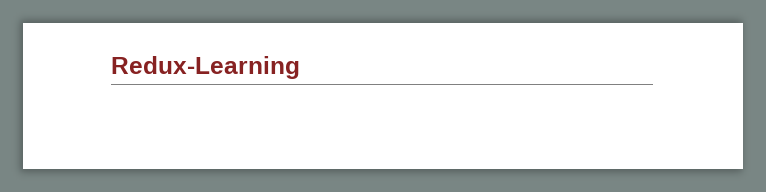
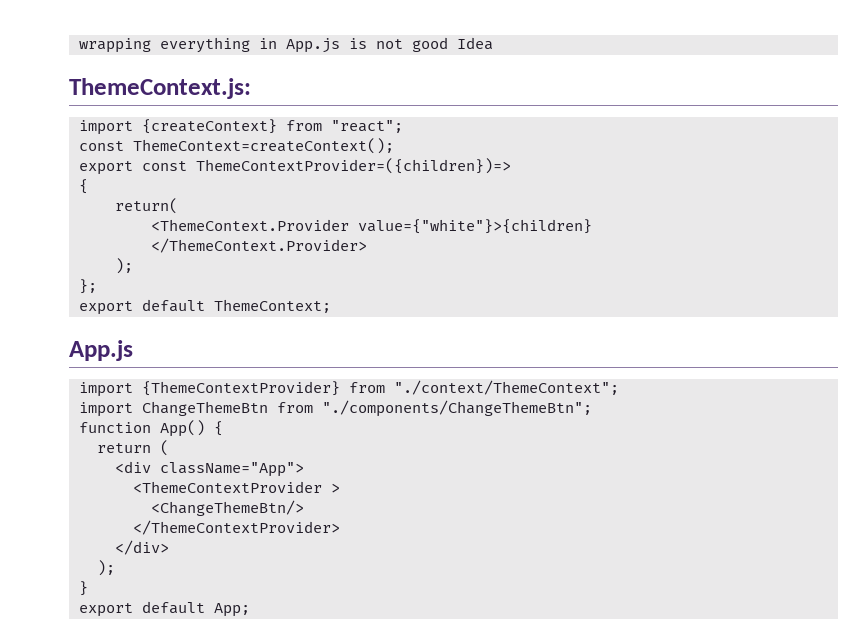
- Redux-Learning
+ wrapping everything in App.js is not good Idea
+ ThemeContext.js:
+ import {createContext} from "react";
+ const ThemeContext=createContext();
+ export const ThemeContextProvider=({children})=>
+ {
+ return(
+ <ThemeContext.Provider value={"white"}>{children}
+ </ThemeContext.Provider>
+ );
+ };
+ export default ThemeContext;
+ App.js
+ import {ThemeContextProvider} from "./context/ThemeContext";
+ import ChangeThemeBtn from "./components/ChangeThemeBtn";
+ function App() {
+ return (
+ <div className="App">
+ <ThemeContextProvider >
+ <ChangeThemeBtn/>
+ </ThemeContextProvider>
+ </div>
+ );
+ }
+ export default App;

